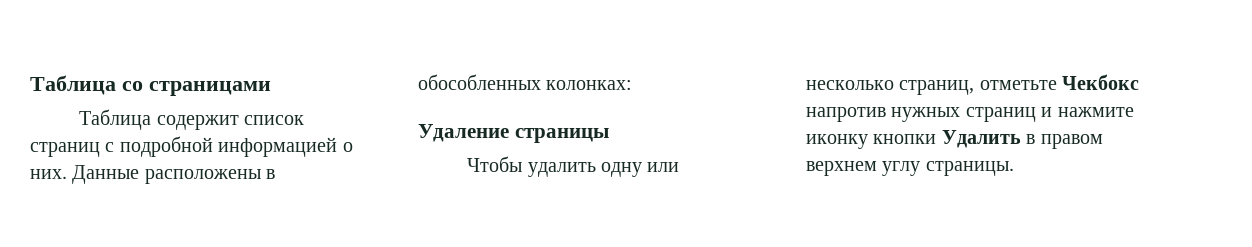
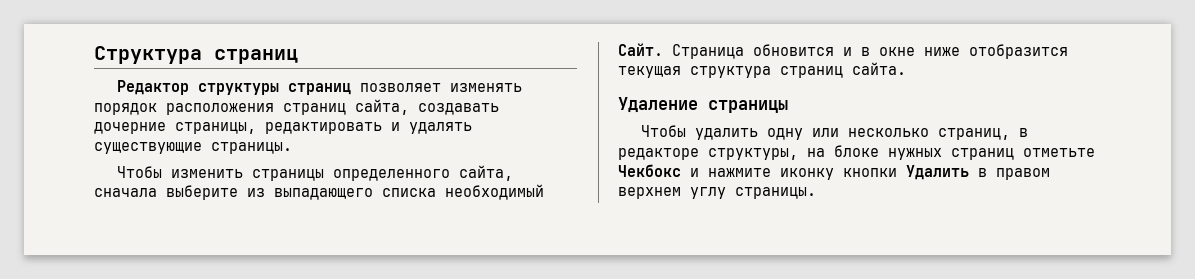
- Таблица со страницами
- Таблица содержит список страниц с подробной информацией о них. Данные расположены в обособленных колонках:
+ Структура страниц
+ Редактор структуры страниц позволяет изменять порядок расположения страниц сайта, создавать дочерние страницы, редактировать и удалять существующие страницы.
+ Чтобы изменить страницы определенного сайта, сначала выберите из выпадающего списка необходимый Сайт. Страница обновится и в окне ниже отобразится текущая структура страниц сайта.
- Чтобы удалить одну или несколько страниц, отметьте Чекбокс напротив нужных страниц и нажмите иконку кнопки Удалить в правом верхнем углу страницы.
+ Чтобы удалить одну или несколько страниц, в редакторе структуры, на блоке нужных страниц отметьте Чекбокс и нажмите иконку кнопки Удалить в правом верхнем углу страницы.

